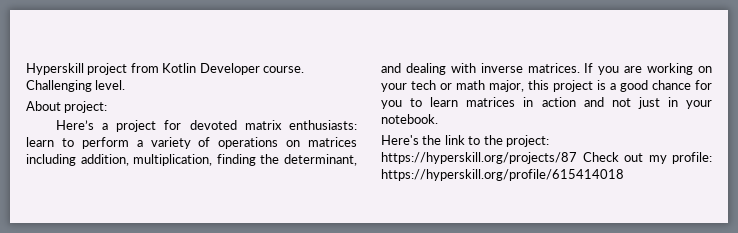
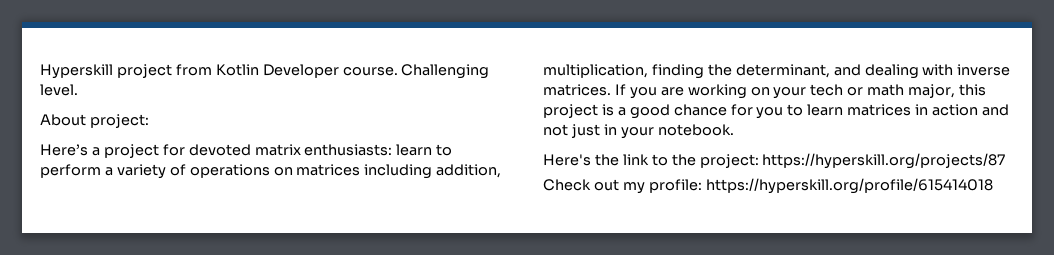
- Here's the link to the project: https://hyperskill.org/projects/87 Check out my profile: https://hyperskill.org/profile/615414018
+ Here's the link to the project: https://hyperskill.org/projects/87
+ Check out my profile: https://hyperskill.org/profile/615414018

